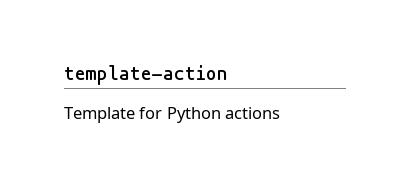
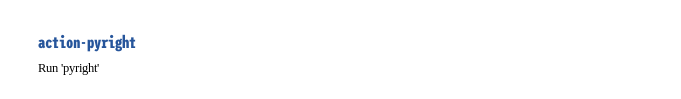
- template-action
- Template for Python actions
+ action-pyright
+ Run 'pyright'

